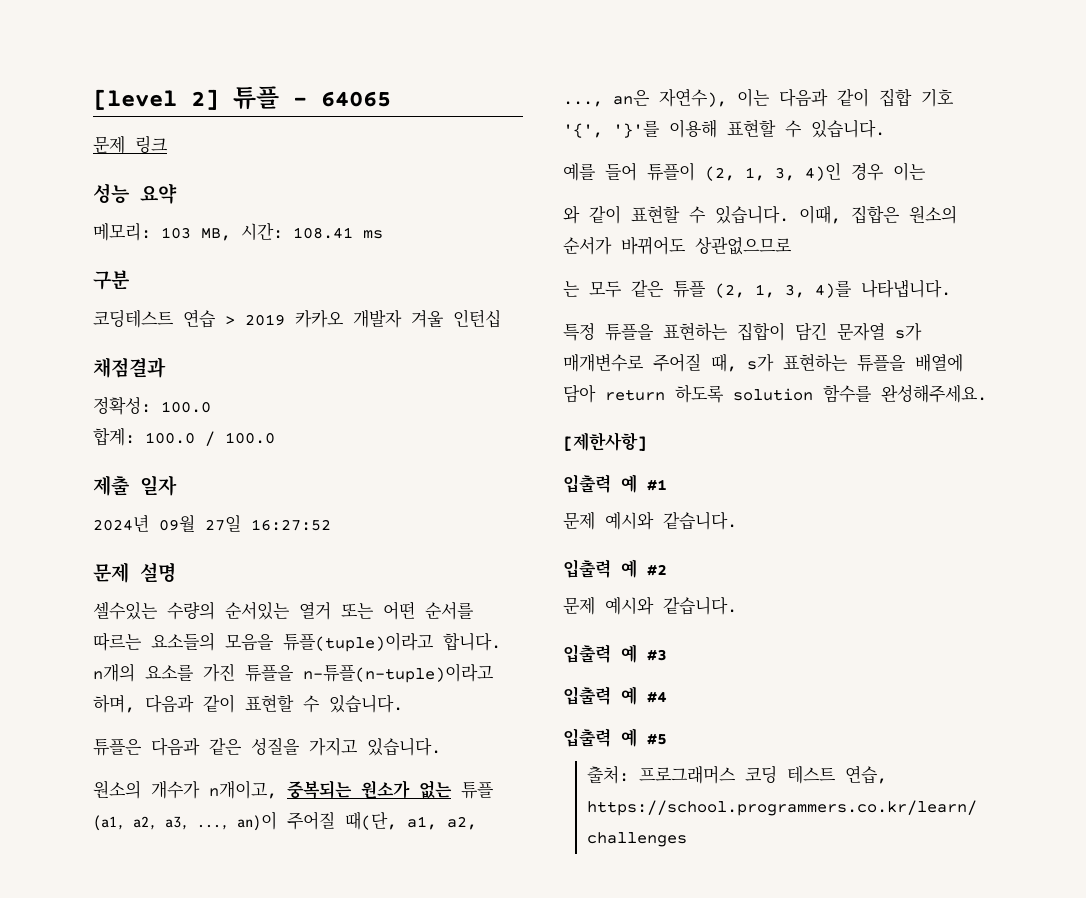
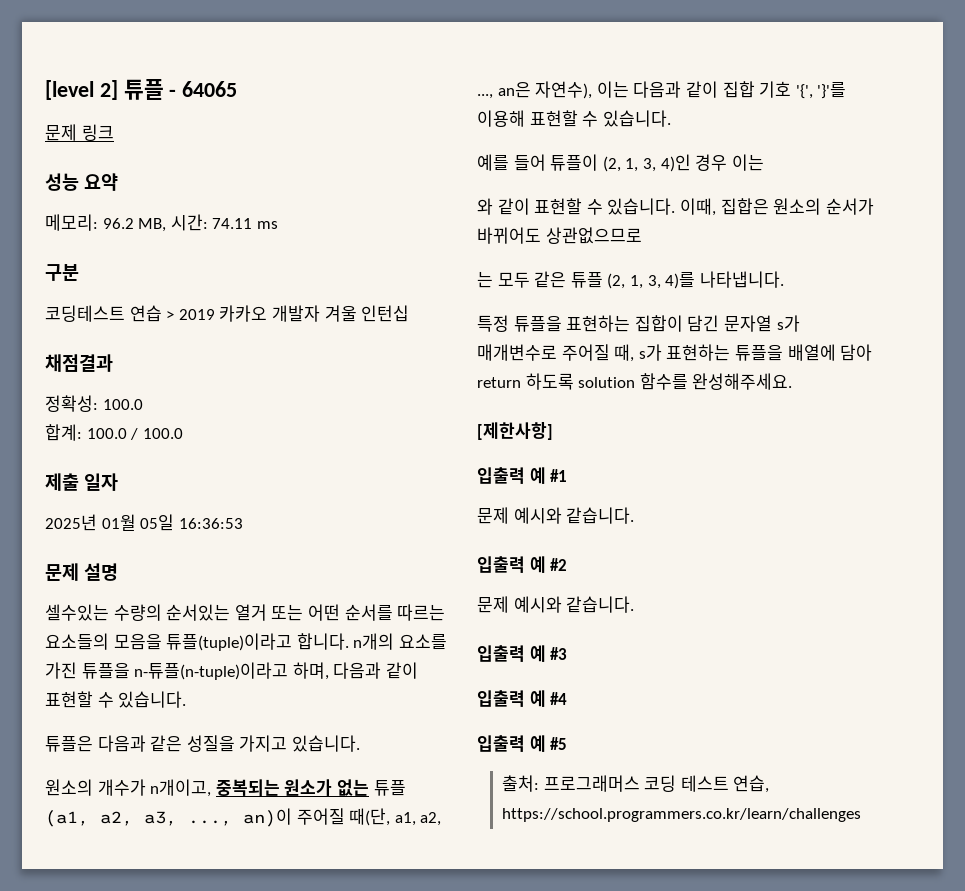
- 메모리: 103 MB, 시간: 108.41 ms
+ 메모리: 96.2 MB, 시간: 74.11 ms
- 2024년 09월 27일 16:27:52
+ 2025년 01월 05일 16:36:53

